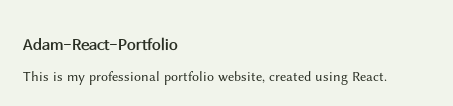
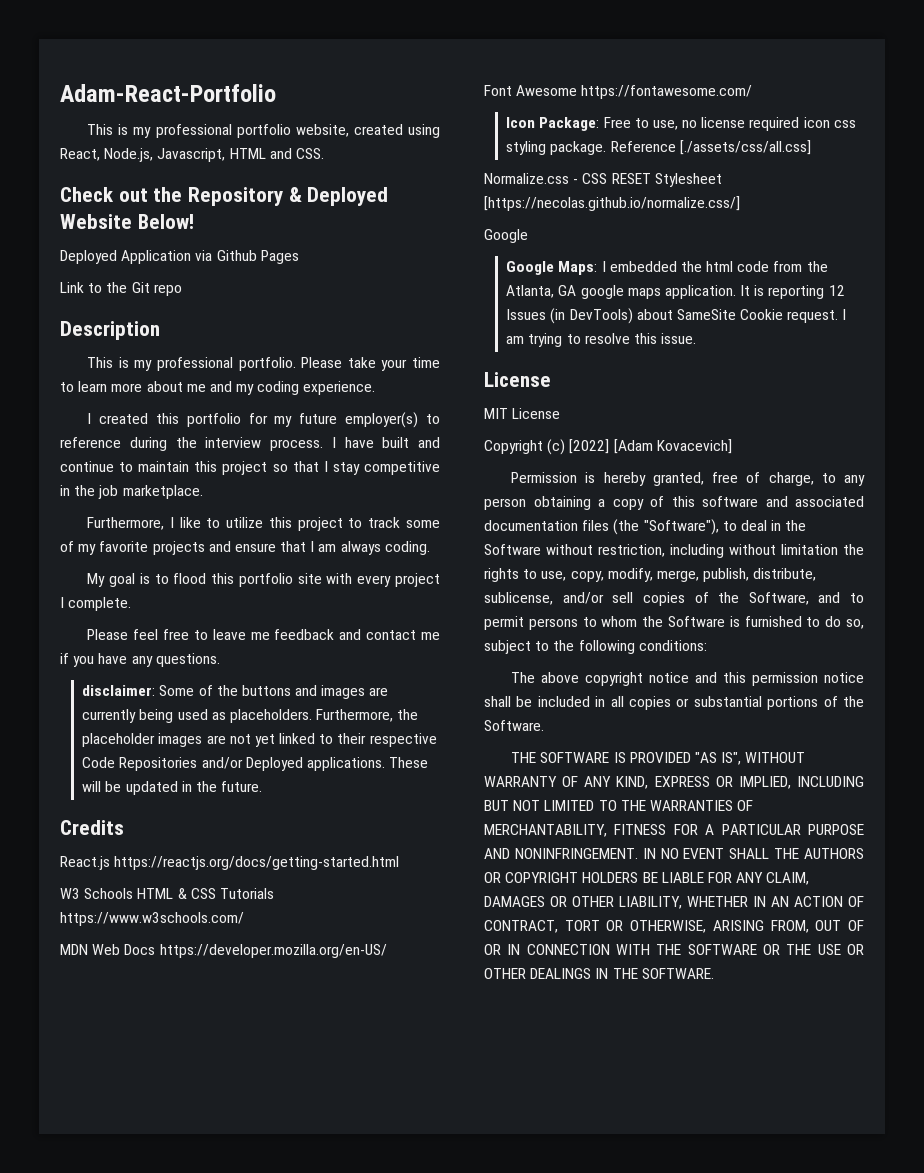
- This is my professional portfolio website, created using React.
+ This is my professional portfolio website, created using React, Node.js, Javascript, HTML and CSS.
+ Check out the Repository & Deployed Website Below!
+ Deployed Application via Github Pages
+ Link to the Git repo
+ Description
+ This is my professional portfolio. Please take your time to learn more about me and my coding experience.
+ I created this portfolio for my future employer(s) to reference during the interview process. I have built and continue to maintain this project so that I stay competitive in the job marketplace.
+ Furthermore, I like to utilize this project to track some of my favorite projects and ensure that I am always coding.
+ My goal is to flood this portfolio site with every project I complete.
+ Please feel free to leave me feedback and contact me if you have any questions.
+ disclaimer: Some of the buttons and images are currently being used as placeholders. Furthermore, the placeholder images are not yet linked to their respective Code Repositories and/or Deployed applications. These will be updated in the future.
+ Credits
+ React.js https://reactjs.org/docs/getting-started.html
+ W3 Schools HTML & CSS Tutorials https://www.w3schools.com/
+ MDN Web Docs https://developer.mozilla.org/en-US/
+ Font Awesome https://fontawesome.com/
+ Icon Package: Free to use, no license required icon css styling package. Reference [./assets/css/all.css]
+ Normalize.css - CSS RESET Stylesheet [https://necolas.github.io/normalize.css/]
+ Google
+ Google Maps: I embedded the html code from the Atlanta, GA google maps application. It is reporting 12 Issues (in DevTools) about SameSite Cookie request. I am trying to resolve this issue.
+ License
+ MIT License
+ Copyright (c) [2022] [Adam Kovacevich]
+ Permission is hereby granted, free of charge, to any person obtaining a copy of this software and associated documentation files (the "Software"), to deal in the Software without restriction, including without limitation the rights to use, copy, modify, merge, publish, distribute, sublicense, and/or sell copies of the Software, and to permit persons to whom the Software is furnished to do so, subject to the following conditions:
+ The above copyright notice and this permission notice shall be included in all copies or substantial portions of the Software.
+ THE SOFTWARE IS PROVIDED "AS IS", WITHOUT WARRANTY OF ANY KIND, EXPRESS OR IMPLIED, INCLUDING BUT NOT LIMITED TO THE WARRANTIES OF MERCHANTABILITY, FITNESS FOR A PARTICULAR PURPOSE AND NONINFRINGEMENT. IN NO EVENT SHALL THE AUTHORS OR COPYRIGHT HOLDERS BE LIABLE FOR ANY CLAIM, DAMAGES OR OTHER LIABILITY, WHETHER IN AN ACTION OF CONTRACT, TORT OR OTHERWISE, ARISING FROM, OUT OF OR IN CONNECTION WITH THE SOFTWARE OR THE USE OR OTHER DEALINGS IN THE SOFTWARE.

